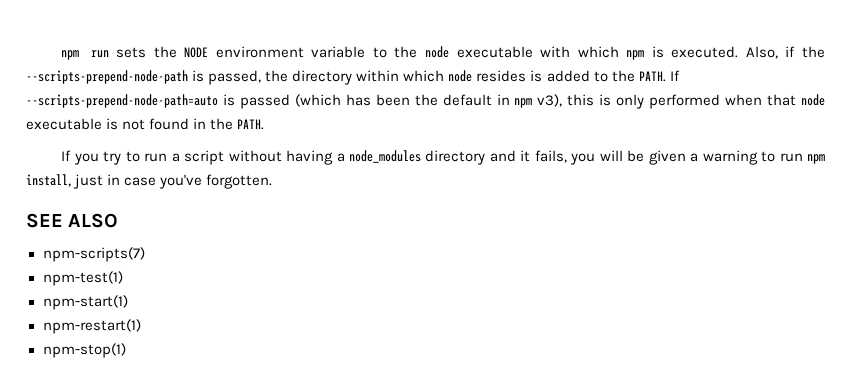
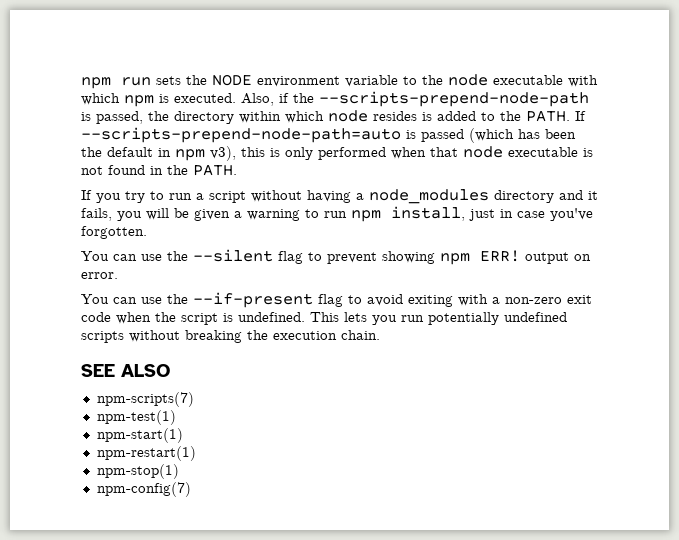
+ You can use the --silent flag to prevent showing npm ERR! output on error.
+ You can use the --if-present flag to avoid exiting with a non-zero exit code when the script is undefined. This lets you run potentially undefined scripts without breaking the execution chain.
+ npm-config(7)

